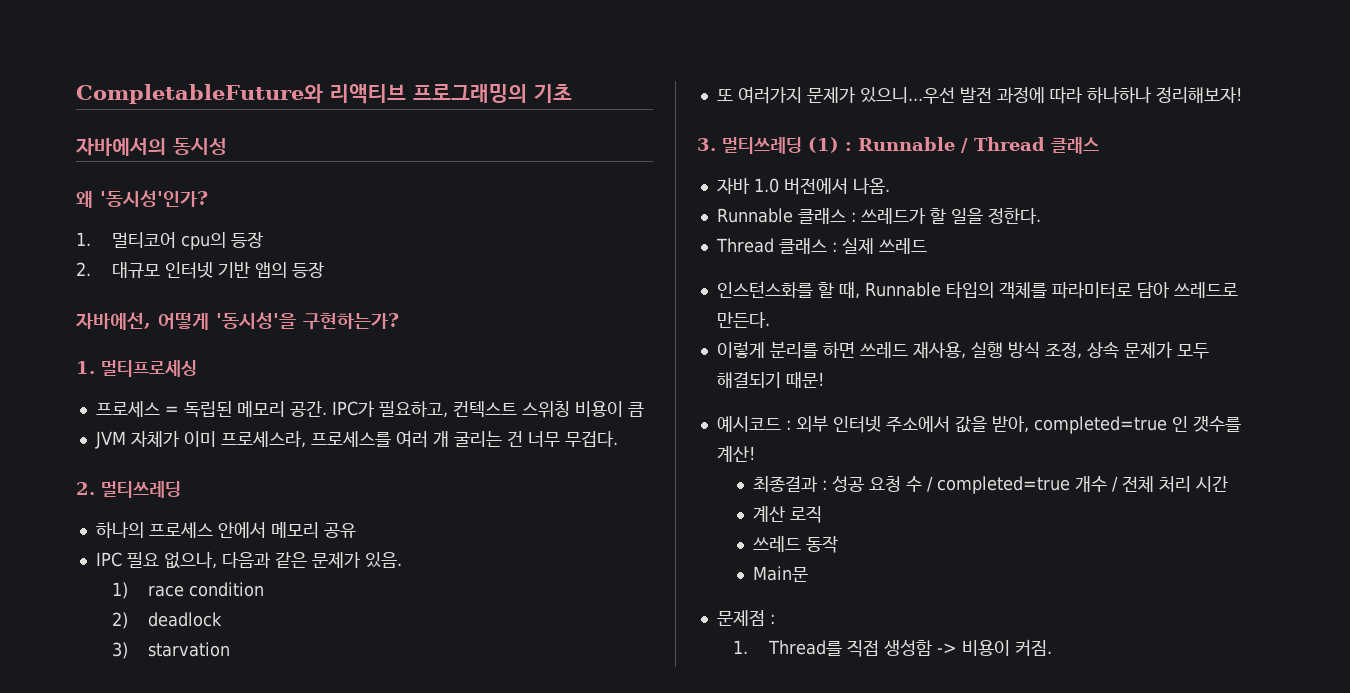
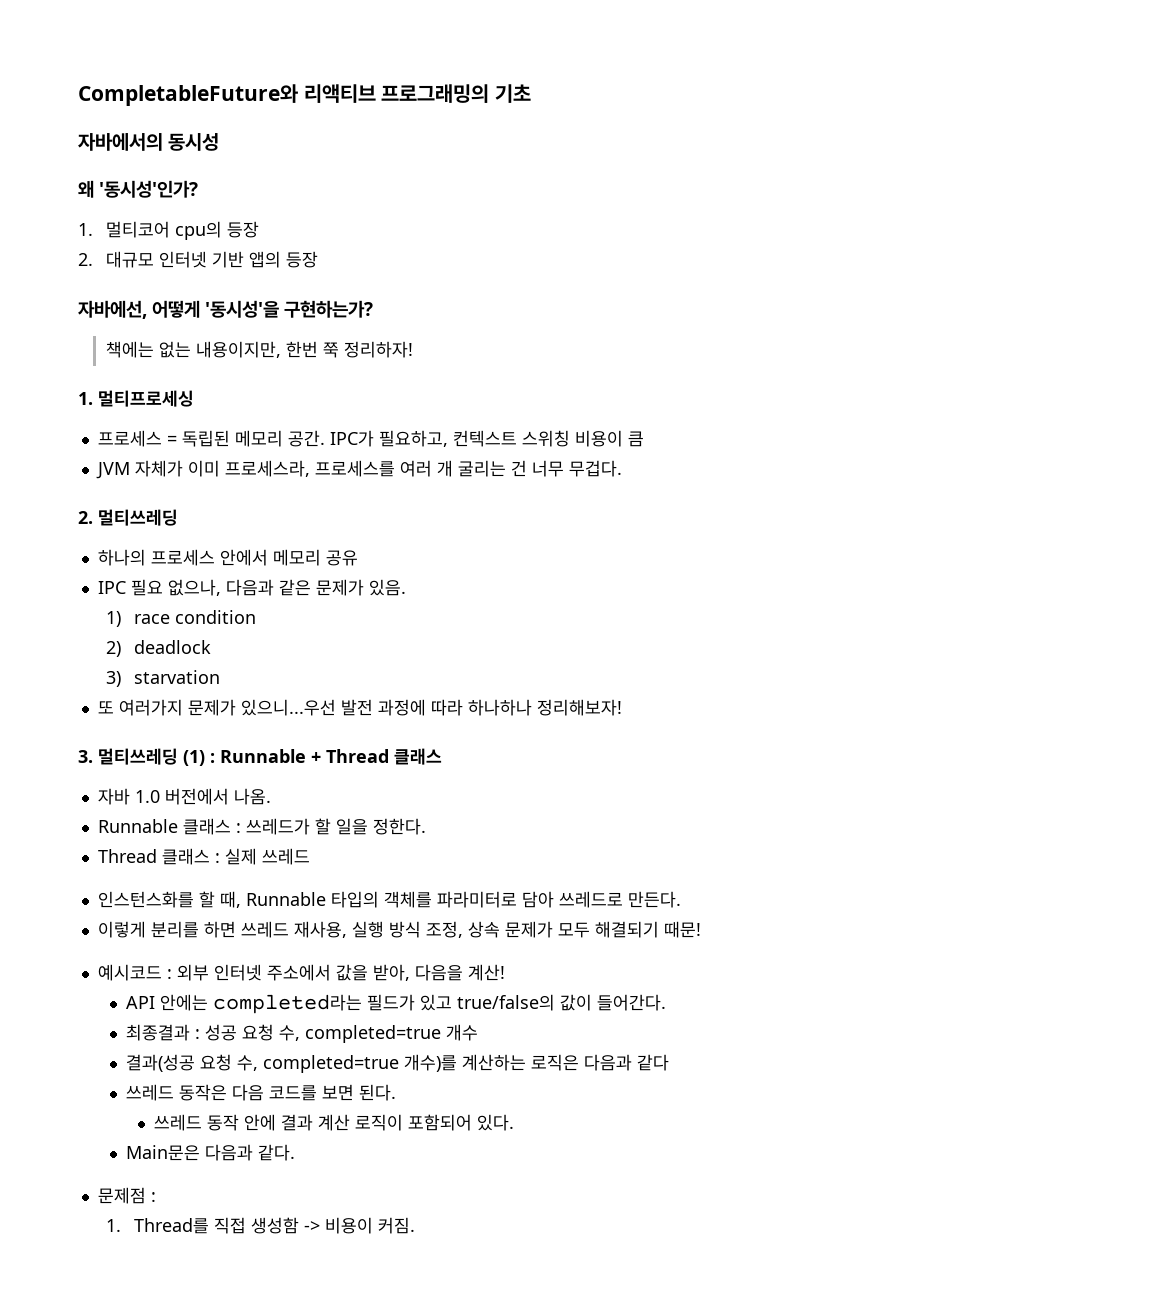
+ 책에는 없는 내용이지만, 한번 쭉 정리하자!
- 3. 멀티쓰레딩 (1) : Runnable / Thread 클래스
+ 3. 멀티쓰레딩 (1) : Runnable + Thread 클래스
- 예시코드 : 외부 인터넷 주소에서 값을 받아, completed=true 인 갯수를 계산!
+ 예시코드 : 외부 인터넷 주소에서 값을 받아, 다음을 계산!
+ API 안에는 completed라는 필드가 있고 true/false의 값이 들어간다.
- 최종결과 : 성공 요청 수 / completed=true 개수 / 전체 처리 시간
- 계산 로직
- 쓰레드 동작
- Main문
+ 최종결과 : 성공 요청 수, completed=true 개수
+ 결과(성공 요청 수, completed=true 개수)를 계산하는 로직은 다음과 같다
+ 쓰레드 동작은 다음 코드를 보면 된다.
+ 쓰레드 동작 안에 결과 계산 로직이 포함되어 있다.
+ Main문은 다음과 같다.

